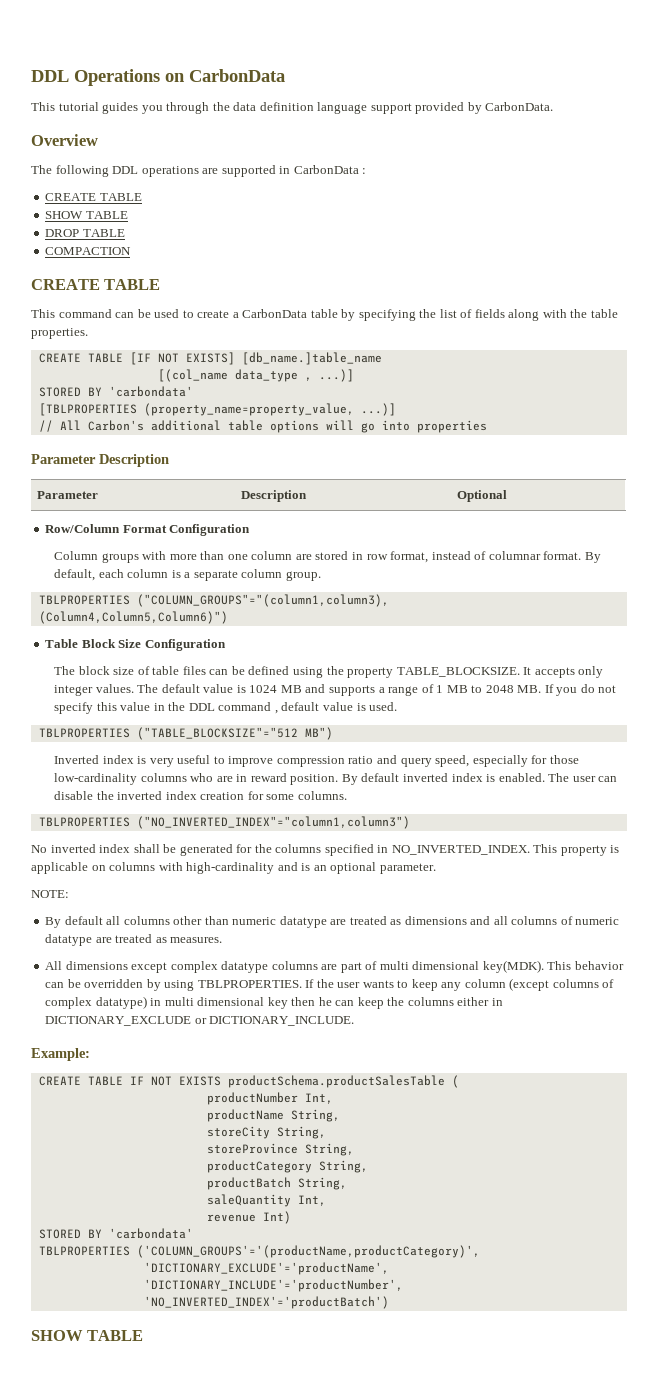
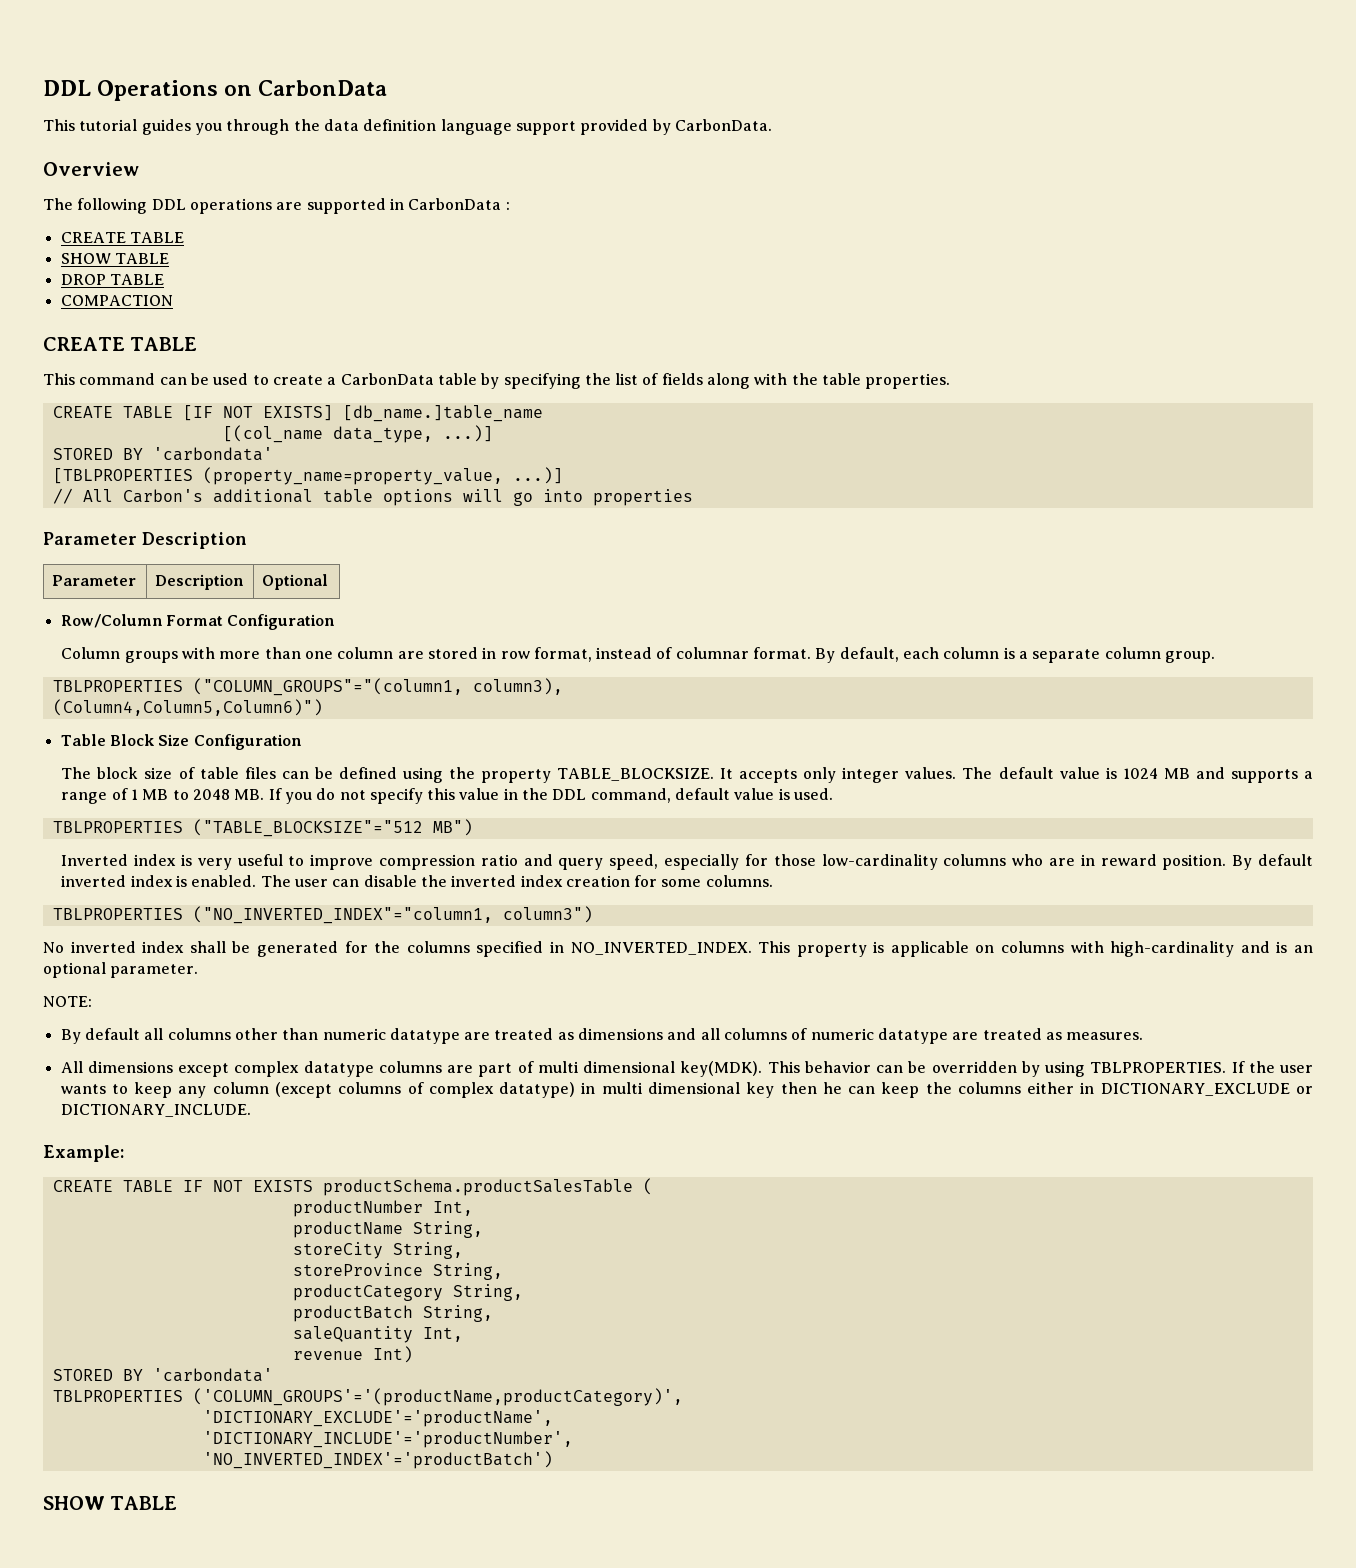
- [(col_name data_type , ...)]
+ [(col_name data_type, ...)]
- TBLPROPERTIES ("COLUMN_GROUPS"="(column1,column3),
+ TBLPROPERTIES ("COLUMN_GROUPS"="(column1, column3),
- The default value is 1024 MB and supports a range of 1 MB to 2048 MB. If you do not specify this value in the DDL command , default value is used.
+ The default value is 1024 MB and supports a range of 1 MB to 2048 MB. If you do not specify this value in the DDL command, default value is used.
- TBLPROPERTIES ("NO_INVERTED_INDEX"="column1,column3")
+ TBLPROPERTIES ("NO_INVERTED_INDEX"="column1, column3")

